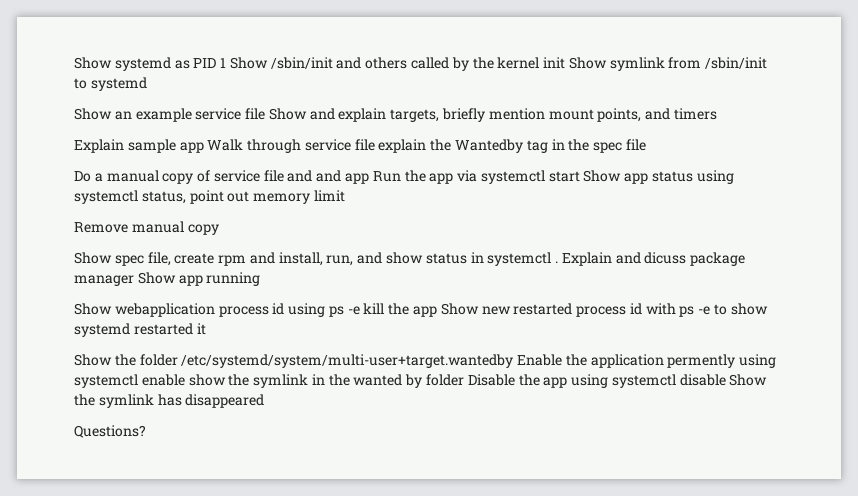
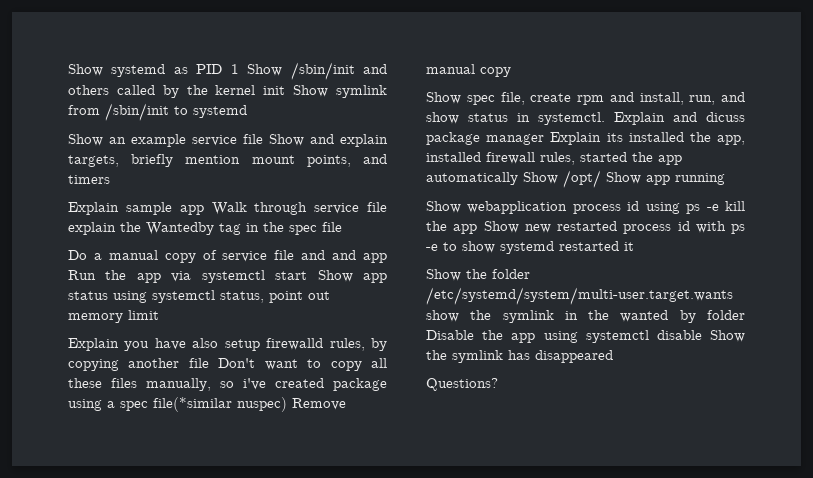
- Remove manual copy
+ Explain you have also setup firewalld rules, by copying another file Don't want to copy all these files manually, so i've created package using a spec file(*similar nuspec) Remove manual copy
- Show spec file, create rpm and install, run, and show status in systemctl .
+ Show spec file, create rpm and install, run, and show status in systemctl.
- Explain and dicuss package manager Show app running
+ Explain and dicuss package manager Explain its installed the app, installed firewall rules, started the app automatically Show /opt/ Show app running
- Show the folder /etc/systemd/system/multi-user+target.wantedby Enable the application permently using systemctl enable show the symlink in the wanted by folder Disable the app using systemctl disable Show the symlink has disappeared
+ Show the folder /etc/systemd/system/multi-user.target.wants show the symlink in the wanted by folder Disable the app using systemctl disable Show the symlink has disappeared

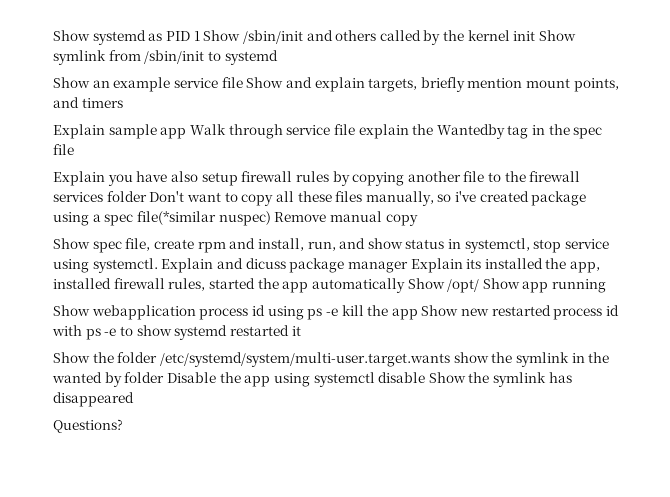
- Do a manual copy of service file and and app Run the app via systemctl start Show app status using systemctl status, point out memory limit
- Explain you have also setup firewalld rules, by copying another file Don't want to copy all these files manually, so i've created package using a spec file(*similar nuspec) Remove manual copy
+ Explain you have also setup firewall rules by copying another file to the firewall services folder Don't want to copy all these files manually, so i've created package using a spec file(*similar nuspec) Remove manual copy
- Show spec file, create rpm and install, run, and show status in systemctl.
+ Show spec file, create rpm and install, run, and show status in systemctl, stop service using systemctl.

